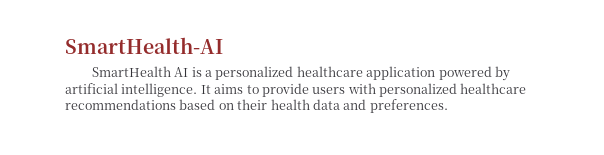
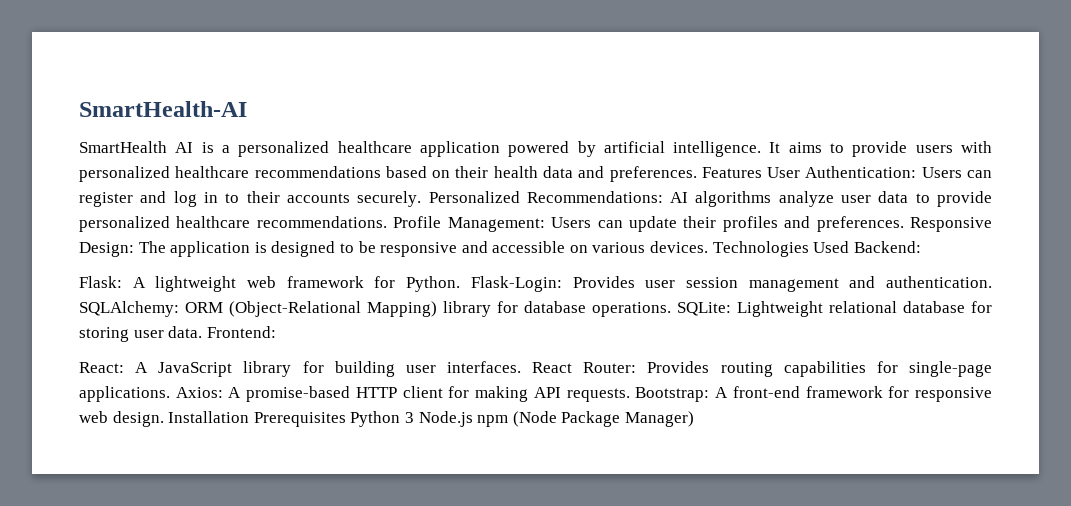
+ Features User Authentication: Users can register and log in to their accounts securely. Personalized Recommendations: AI algorithms analyze user data to provide personalized healthcare recommendations. Profile Management: Users can update their profiles and preferences. Responsive Design: The application is designed to be responsive and accessible on various devices. Technologies Used Backend:
+ Flask: A lightweight web framework for Python. Flask-Login: Provides user session management and authentication. SQLAlchemy: ORM (Object-Relational Mapping) library for database operations. SQLite: Lightweight relational database for storing user data. Frontend:
+ React: A JavaScript library for building user interfaces. React Router: Provides routing capabilities for single-page applications. Axios: A promise-based HTTP client for making API requests. Bootstrap: A front-end framework for responsive web design. Installation Prerequisites Python 3 Node.js npm (Node Package Manager)

